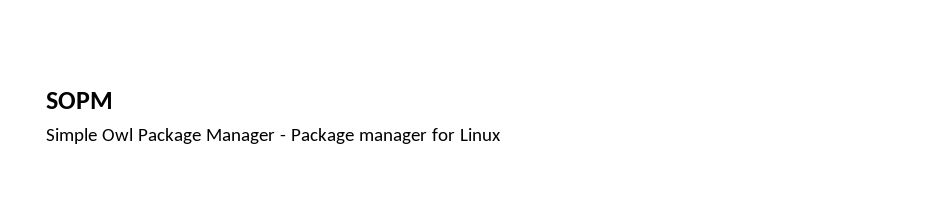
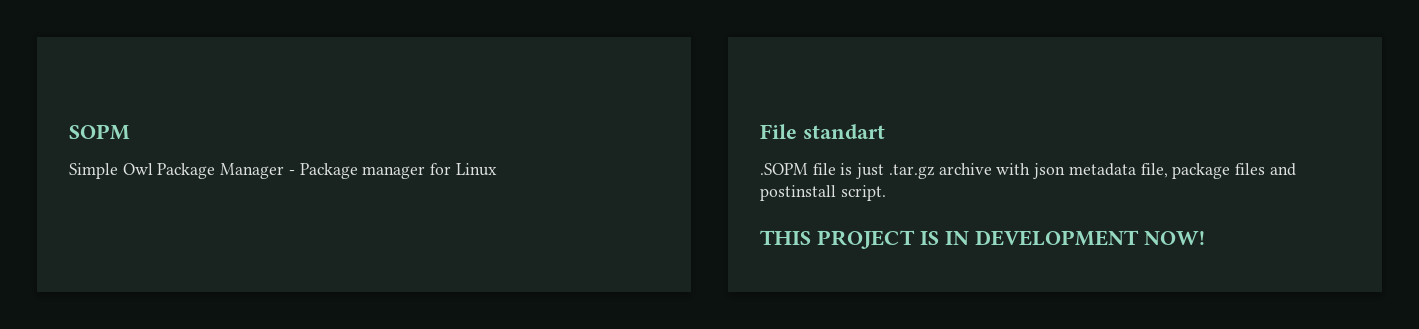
+ File standart
+ .SOPM file is just .tar.gz archive with json metadata file, package files and postinstall script.
+ THIS PROJECT IS IN DEVELOPMENT NOW!

